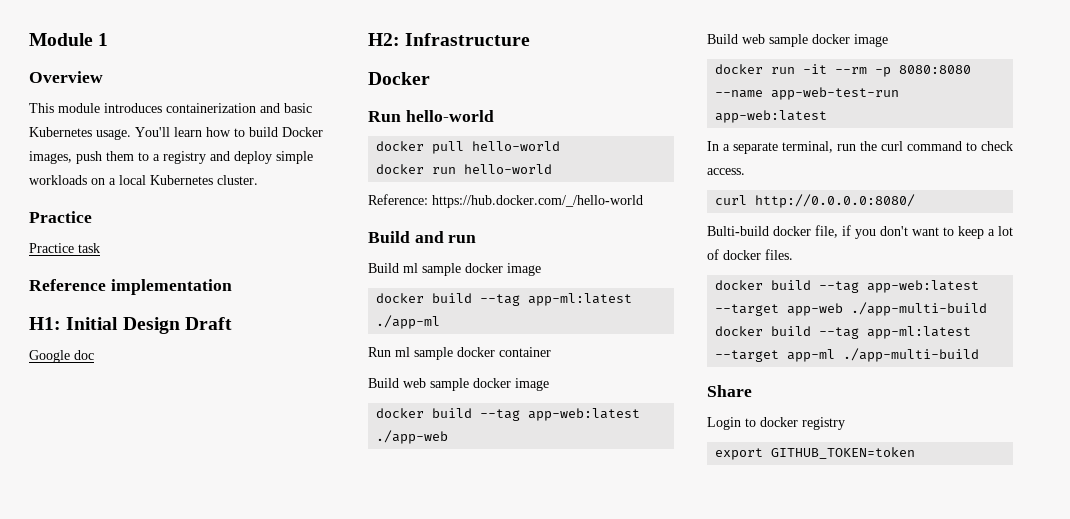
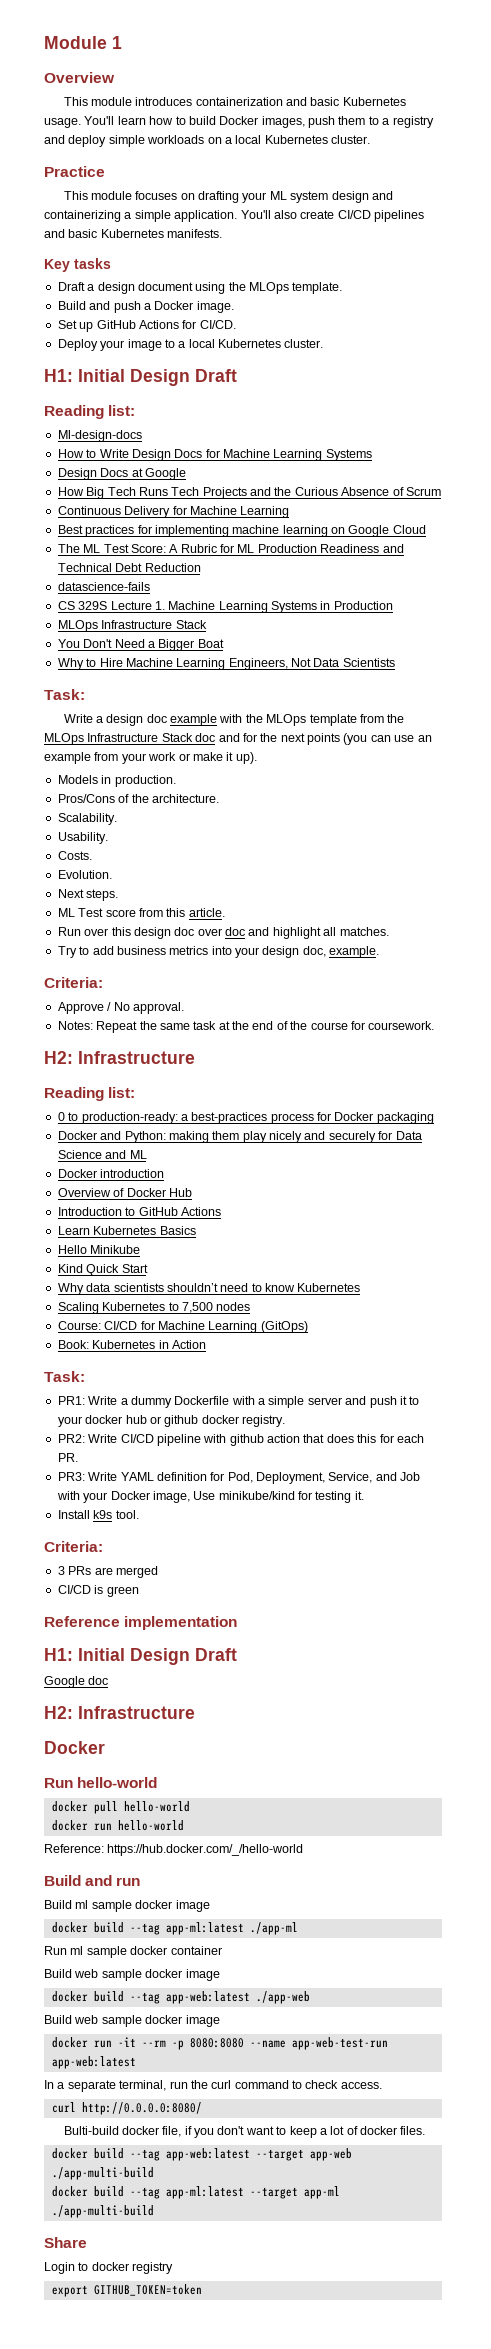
- Practice task
+ This module focuses on drafting your ML system design and containerizing a simple application. You'll also create CI/CD pipelines and basic Kubernetes manifests.
+ Key tasks
+ Draft a design document using the MLOps template.
+ Build and push a Docker image.
+ Set up GitHub Actions for CI/CD.
+ Deploy your image to a local Kubernetes cluster.
+ H1: Initial Design Draft
+ Reading list:
+ Ml-design-docs
+ How to Write Design Docs for Machine Learning Systems
+ Design Docs at Google
+ How Big Tech Runs Tech Projects and the Curious Absence of Scrum
+ Continuous Delivery for Machine Learning
+ Best practices for implementing machine learning on Google Cloud
+ The ML Test Score: A Rubric for ML Production Readiness and Technical Debt Reduction
+ datascience-fails
+ CS 329S Lecture 1. Machine Learning Systems in Production
+ MLOps Infrastructure Stack
+ You Don't Need a Bigger Boat
+ Why to Hire Machine Learning Engineers, Not Data Scientists
+ Task:
+ Write a design doc example with the MLOps template from the MLOps Infrastructure Stack doc and for the next points (you can use an example from your work or make it up).
+ Models in production.
+ Pros/Cons of the architecture.
+ Scalability.
+ Usability.
+ Costs.
+ Evolution.
+ Next steps.
+ ML Test score from this article.
+ Run over this design doc over doc and highlight all matches.
+ Try to add business metrics into your design doc, example.
+ Criteria:
+ Approve / No approval.
+ Notes: Repeat the same task at the end of the course for coursework.
+ H2: Infrastructure
+ Reading list:
+ 0 to production-ready: a best-practices process for Docker packaging
+ Docker and Python: making them play nicely and securely for Data Science and ML
+ Docker introduction
+ Overview of Docker Hub
+ Introduction to GitHub Actions
+ Learn Kubernetes Basics
+ Hello Minikube
+ Kind Quick Start
+ Why data scientists shouldn’t need to know Kubernetes
+ Scaling Kubernetes to 7,500 nodes
+ Course: CI/CD for Machine Learning (GitOps)
+ Book: Kubernetes in Action
+ Task:
+ PR1: Write a dummy Dockerfile with a simple server and push it to your docker hub or github docker registry.
+ PR2: Write CI/CD pipeline with github action that does this for each PR.
+ PR3: Write YAML definition for Pod, Deployment, Service, and Job with your Docker image, Use minikube/kind for testing it.
+ Install k9s tool.
+ Criteria:
+ 3 PRs are merged
+ CI/CD is green

